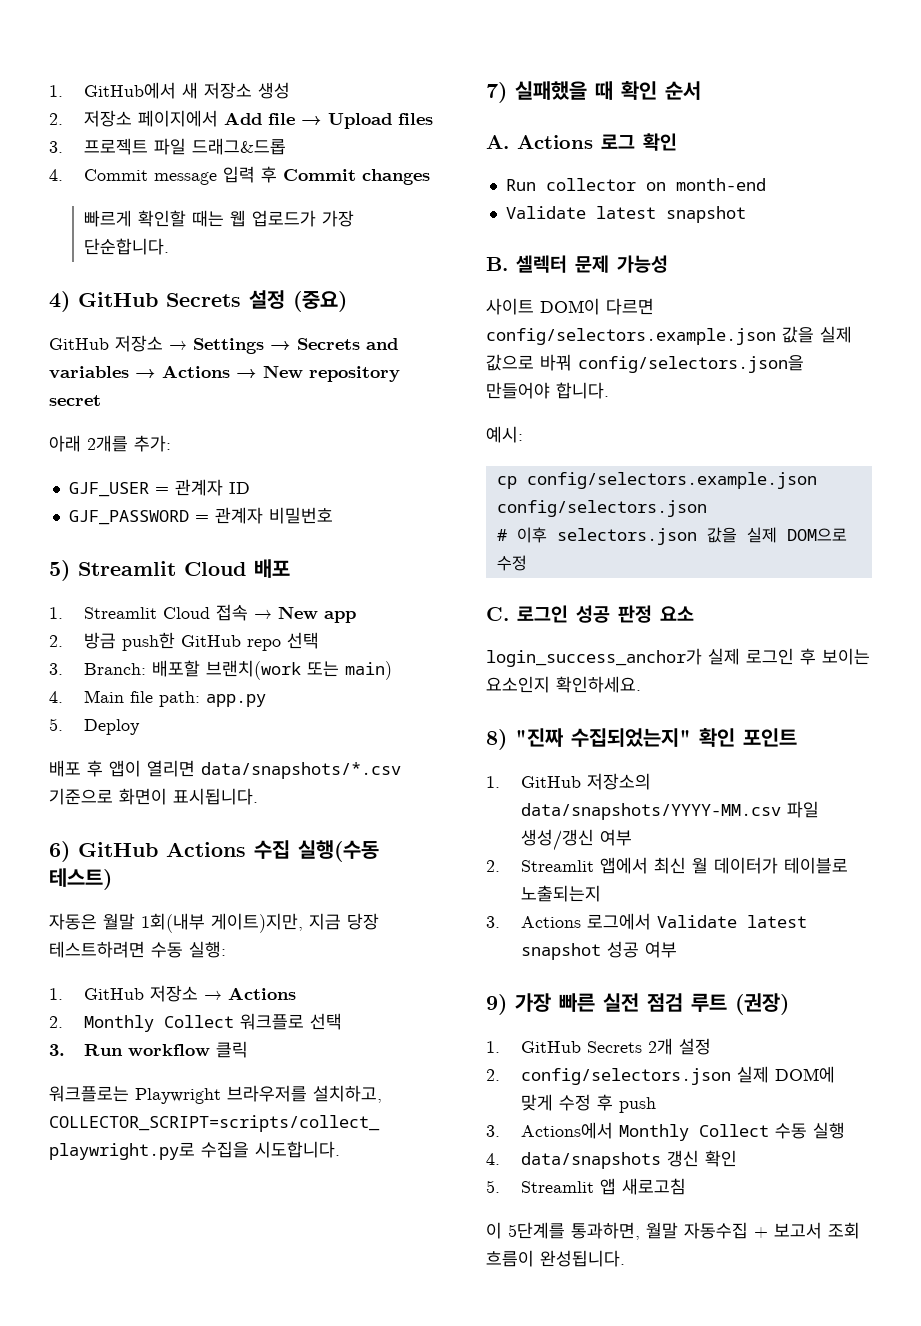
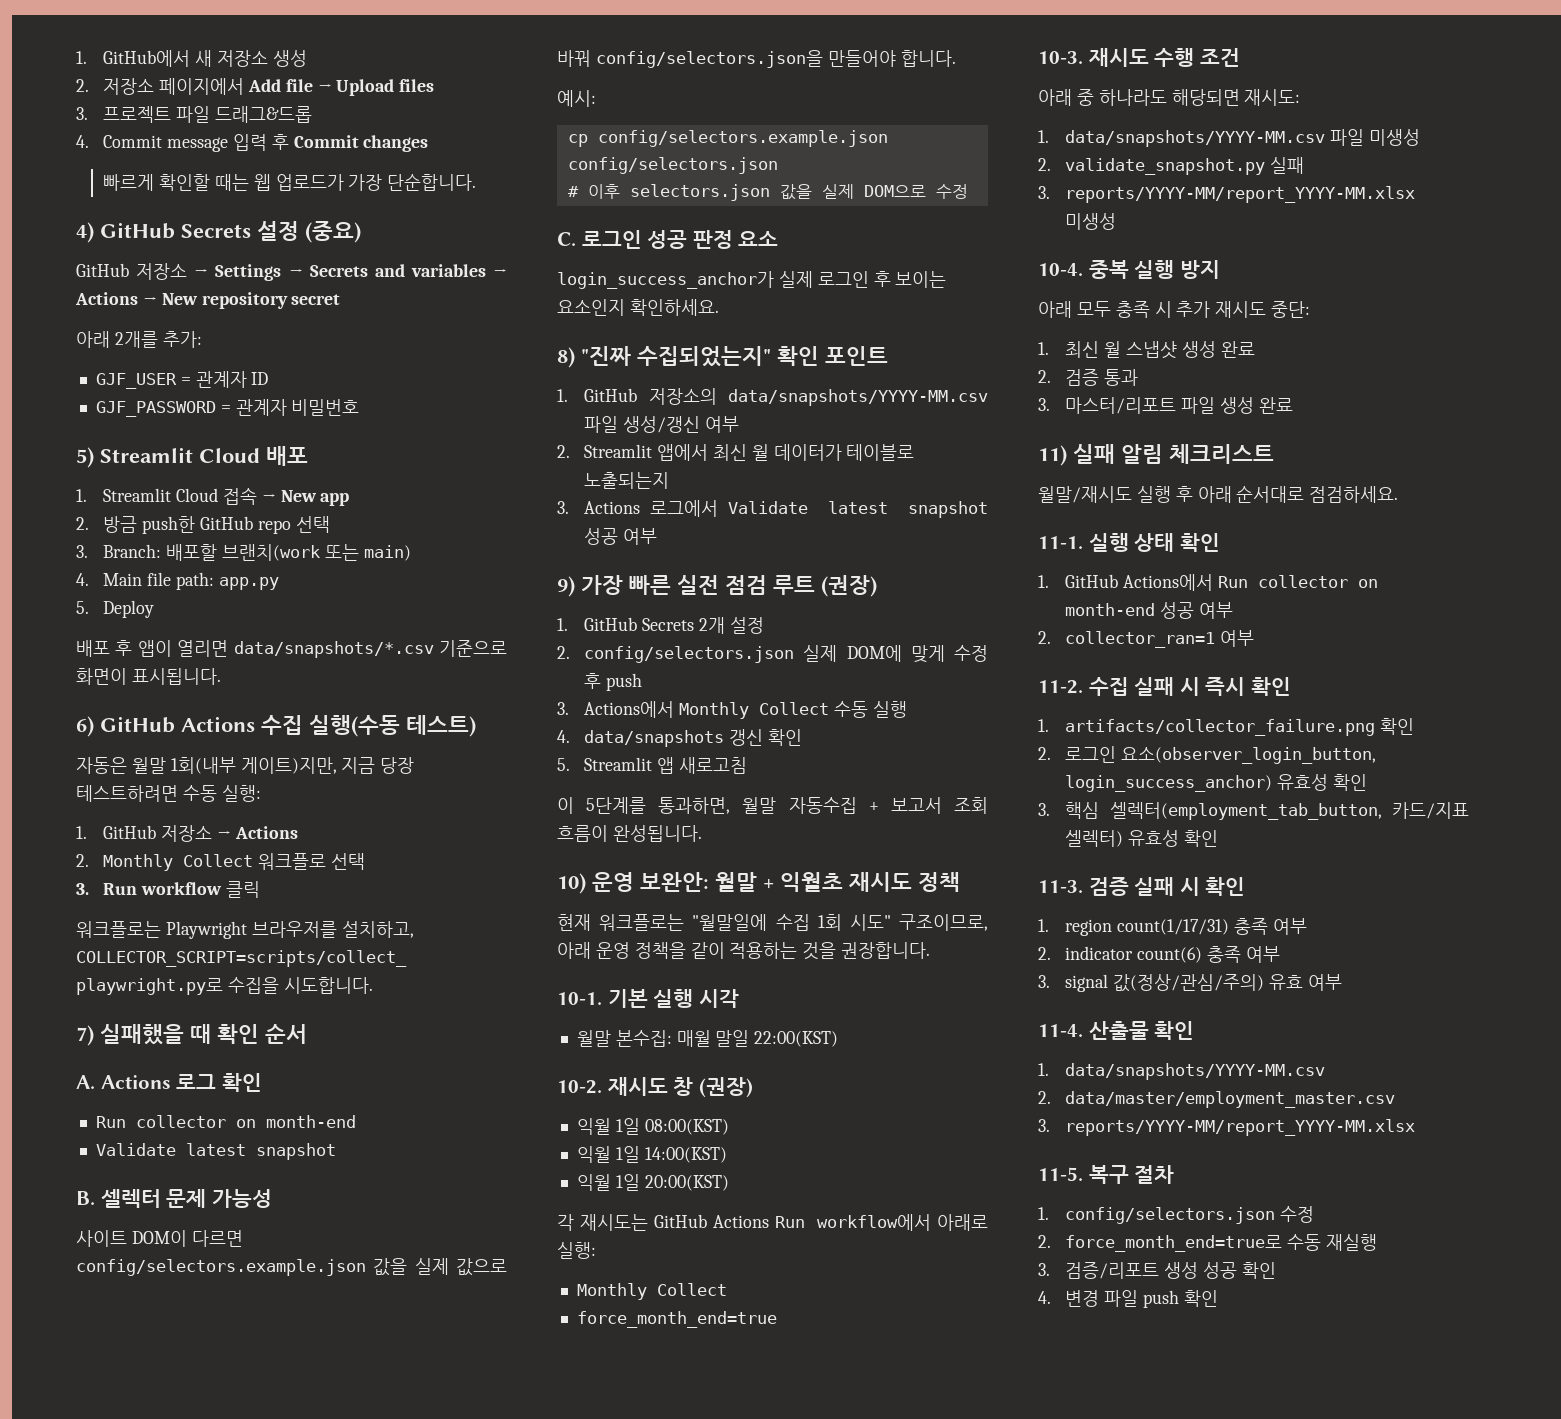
+ 10) 운영 보완안: 월말 + 익월초 재시도 정책
+ 현재 워크플로는 "월말일에 수집 1회 시도" 구조이므로, 아래 운영 정책을 같이 적용하는 것을 권장합니다.
+ 10-1. 기본 실행 시각
+ 월말 본수집: 매월 말일 22:00(KST)
+ 10-2. 재시도 창 (권장)
+ 익월 1일 08:00(KST)
+ 익월 1일 14:00(KST)
+ 익월 1일 20:00(KST)
+ 각 재시도는 GitHub Actions Run workflow에서 아래로 실행:
+ Monthly Collect
+ force_month_end=true
+ 10-3. 재시도 수행 조건
+ 아래 중 하나라도 해당되면 재시도:
+ 1. data/snapshots/YYYY-MM.csv 파일 미생성
+ 2. validate_snapshot.py 실패
+ 3. reports/YYYY-MM/report_YYYY-MM.xlsx 미생성
+ 10-4. 중복 실행 방지
+ 아래 모두 충족 시 추가 재시도 중단:
+ 1. 최신 월 스냅샷 생성 완료
+ 2. 검증 통과
+ 3. 마스터/리포트 파일 생성 완료
+ 11) 실패 알림 체크리스트
+ 월말/재시도 실행 후 아래 순서대로 점검하세요.
+ 11-1. 실행 상태 확인
+ 1. GitHub Actions에서 Run collector on month-end 성공 여부
+ 2. collector_ran=1 여부
+ 11-2. 수집 실패 시 즉시 확인
+ 1. artifacts/collector_failure.png 확인
+ 2. 로그인 요소(observer_login_button, login_success_anchor) 유효성 확인
+ 3. 핵심 셀렉터(employment_tab_button, 카드/지표 셀렉터) 유효성 확인
+ 11-3. 검증 실패 시 확인
+ 1. region count(1/17/31) 충족 여부
+ 2. indicator count(6) 충족 여부
+ 3. signal 값(정상/관심/주의) 유효 여부
+ 11-4. 산출물 확인
+ 1. data/snapshots/YYYY-MM.csv
+ 2. data/master/employment_master.csv
+ 3. reports/YYYY-MM/report_YYYY-MM.xlsx
+ 11-5. 복구 절차
+ 1. config/selectors.json 수정
+ 2. force_month_end=true로 수동 재실행
+ 3. 검증/리포트 생성 성공 확인
+ 4. 변경 파일 push 확인

